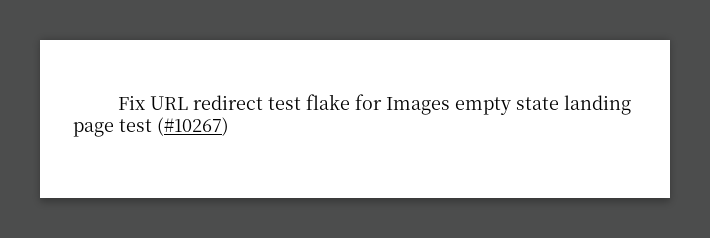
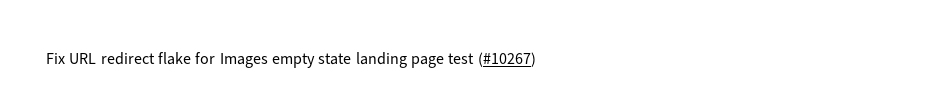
- Fix URL redirect test flake for Images empty state landing page test (#10267)
+ Fix URL redirect flake for Images empty state landing page test (#10267)

